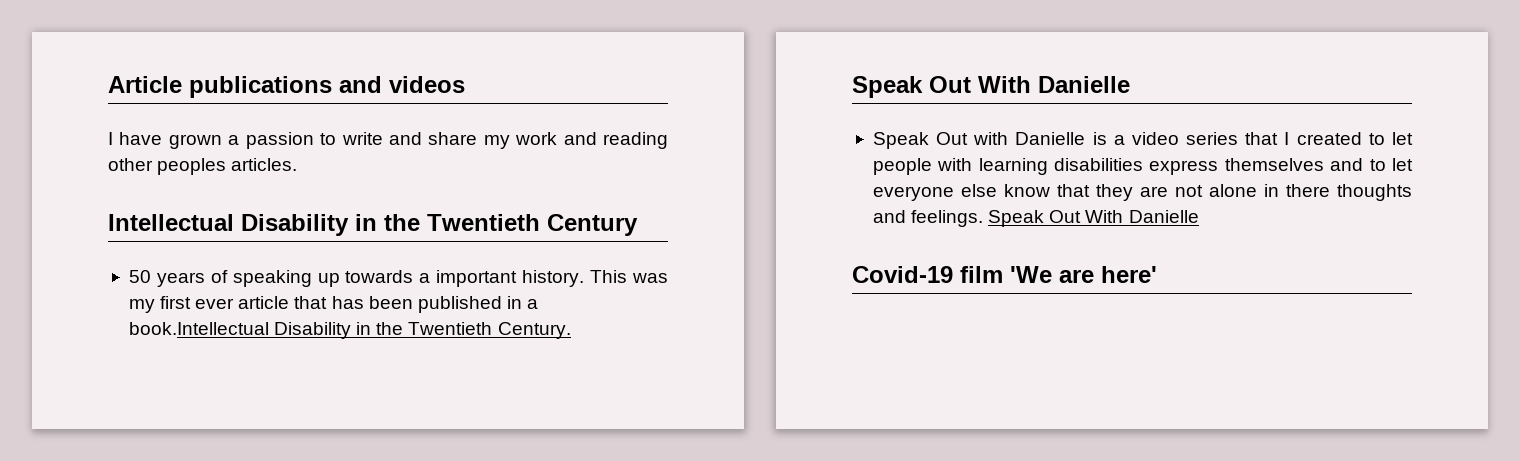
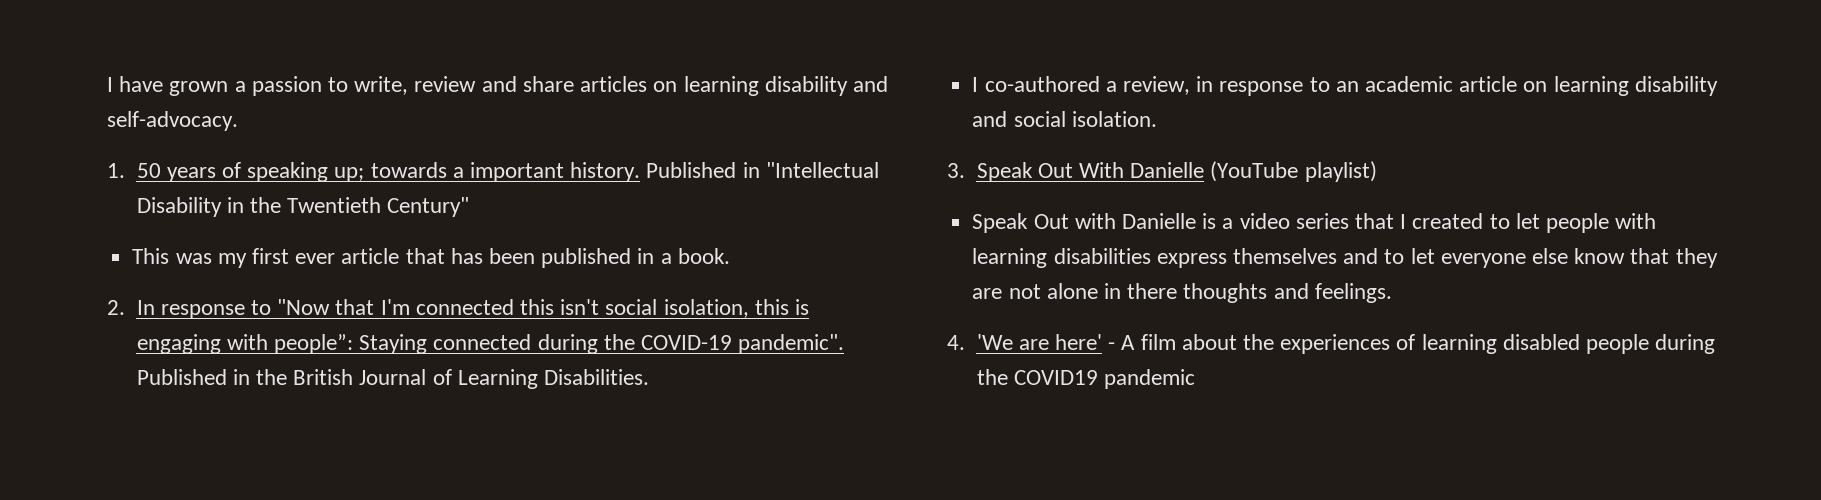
- Article publications and videos
- I have grown a passion to write and share my work and reading other peoples articles.
- Intellectual Disability in the Twentieth Century
- 50 years of speaking up towards a important history. This was my first ever article that has been published in a book.Intellectual Disability in the Twentieth Century.
- Speak Out With Danielle
+ I have grown a passion to write, review and share articles on learning disability and self-advocacy.
+ 1. 50 years of speaking up; towards a important history. Published in "Intellectual Disability in the Twentieth Century"
+ This was my first ever article that has been published in a book.
+ 2. In response to "Now that I'm connected this isn't social isolation, this is engaging with people”: Staying connected during the COVID-19 pandemic". Published in the British Journal of Learning Disabilities.
+ I co-authored a review, in response to an academic article on learning disability and social isolation.
+ 3. Speak Out With Danielle (YouTube playlist)
- Speak Out with Danielle is a video series that I created to let people with learning disabilities express themselves and to let everyone else know that they are not alone in there thoughts and feelings. Speak Out With Danielle
- Covid-19 film 'We are here'
+ Speak Out with Danielle is a video series that I created to let people with learning disabilities express themselves and to let everyone else know that they are not alone in there thoughts and feelings.
+ 4. 'We are here' - A film about the experiences of learning disabled people during the COVID19 pandemic

